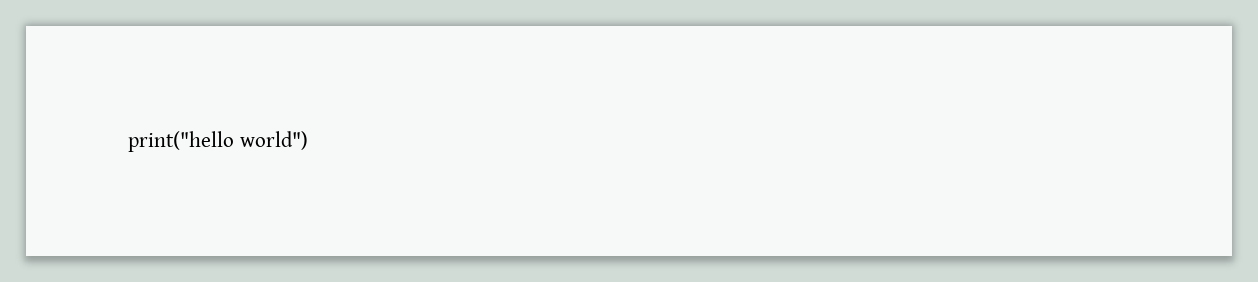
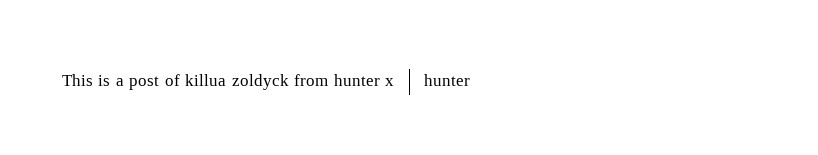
- print("hello world")
+ This is a post of killua zoldyck from hunter x hunter

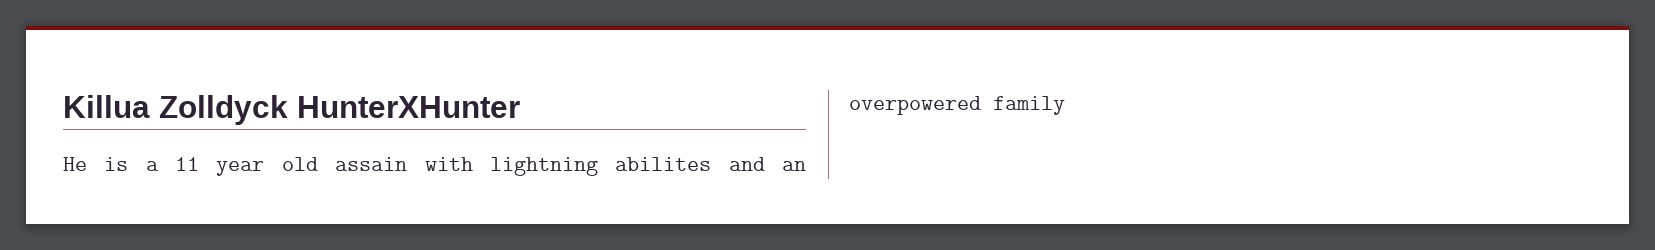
- This is a post of killua zoldyck from hunter x hunter
+ Killua Zolldyck HunterXHunter
+ He is a 11 year old assain with lightning abilites and an overpowered family

